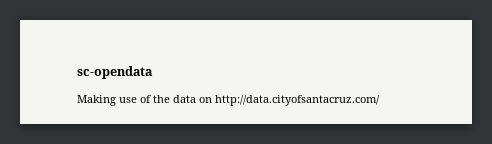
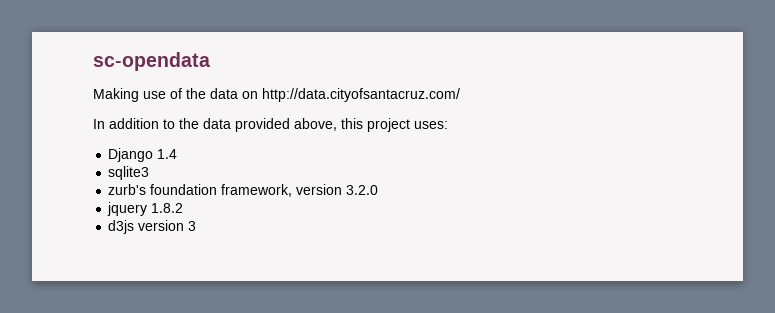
+ In addition to the data provided above, this project uses:
+ Django 1.4
+ sqlite3
+ zurb's foundation framework, version 3.2.0
+ jquery 1.8.2
+ d3js version 3

